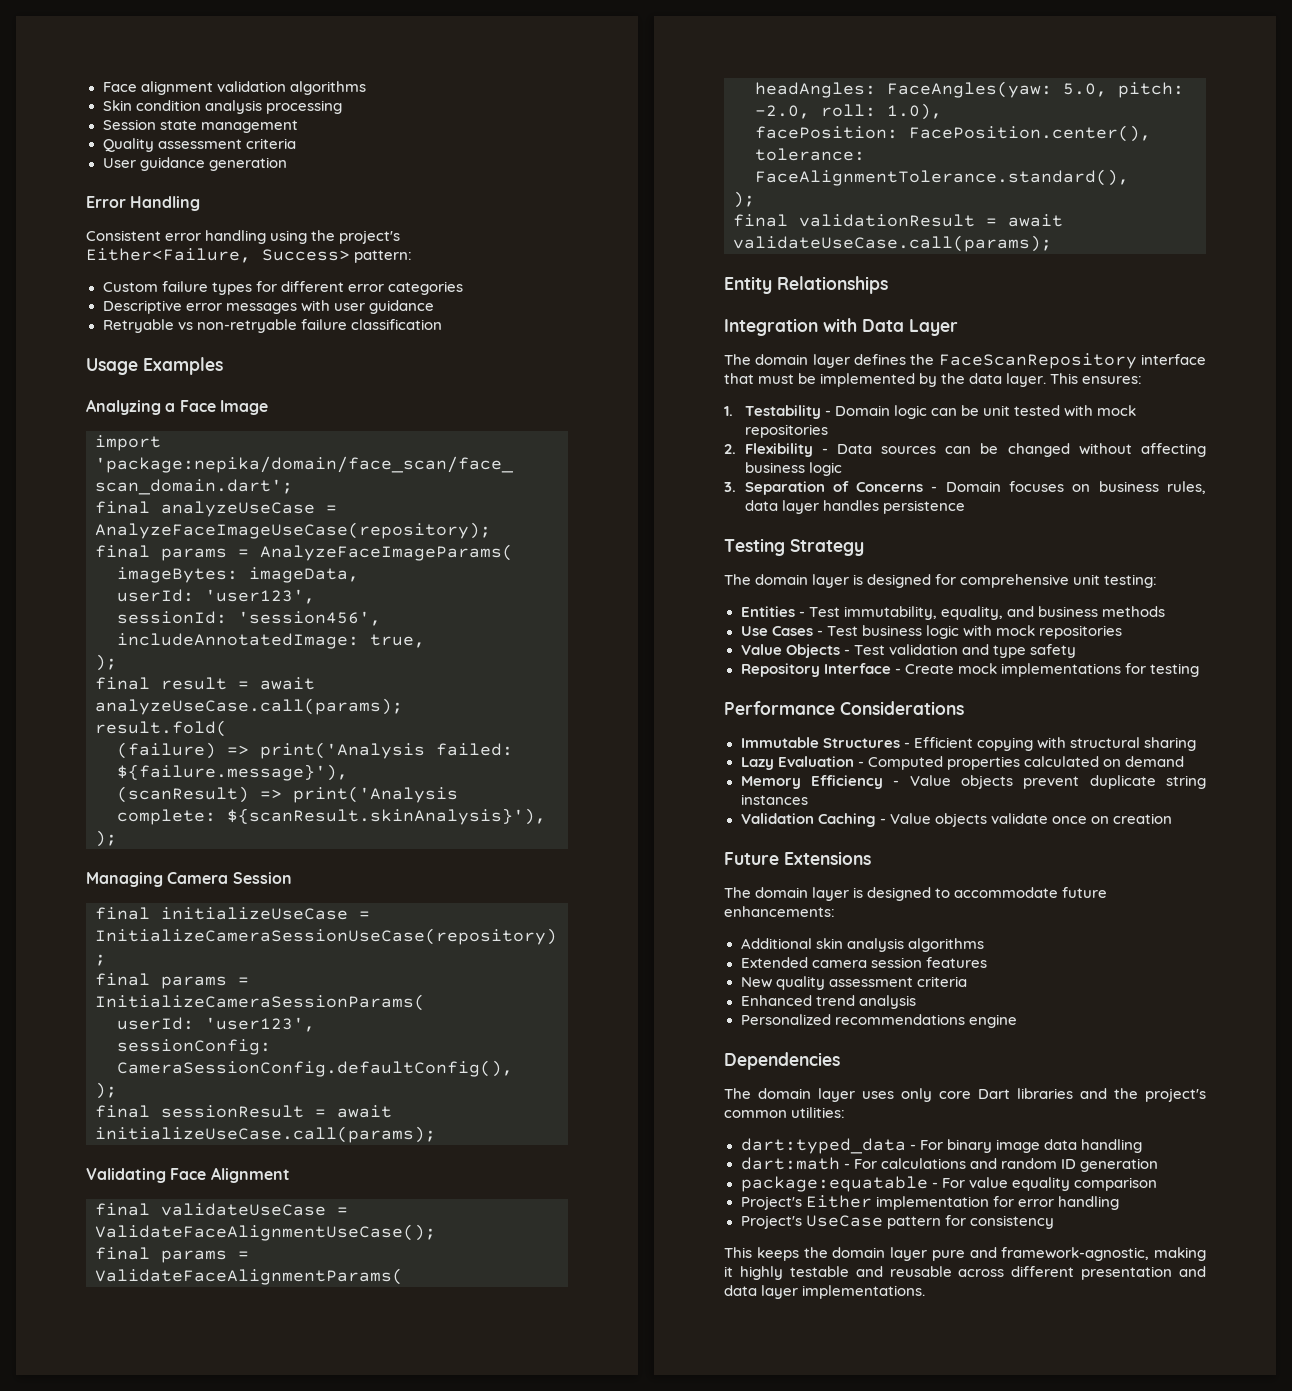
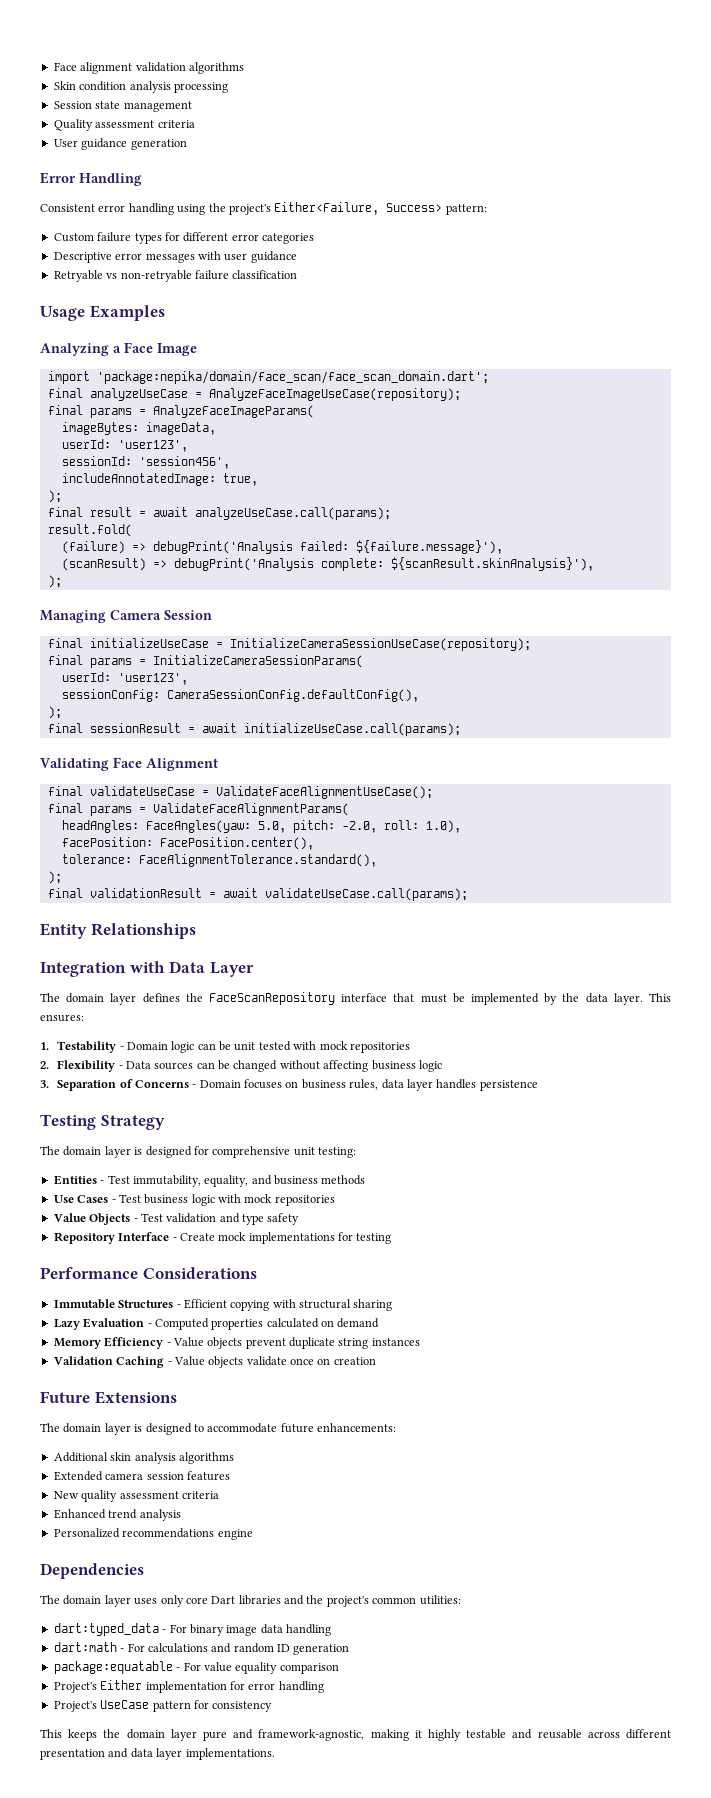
- (failure) => print('Analysis failed: ${failure.message}'),
+ (failure) => debugPrint('Analysis failed: ${failure.message}'),
- (scanResult) => print('Analysis complete: ${scanResult.skinAnalysis}'),
+ (scanResult) => debugPrint('Analysis complete: ${scanResult.skinAnalysis}'),

